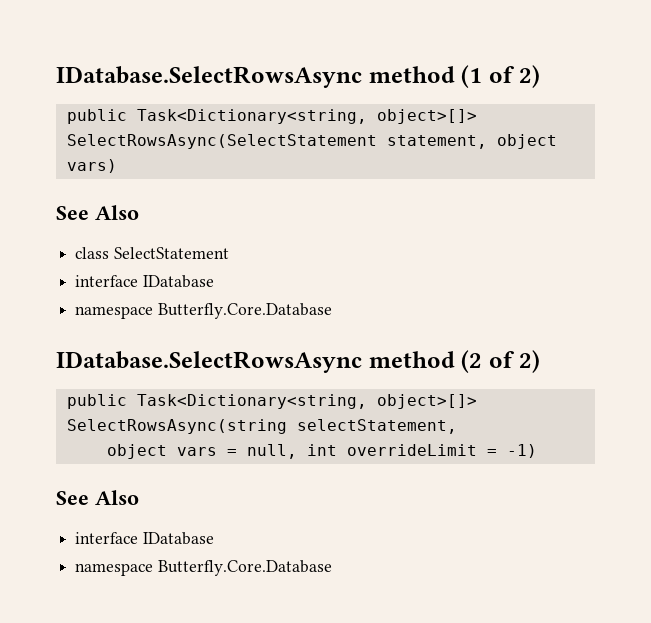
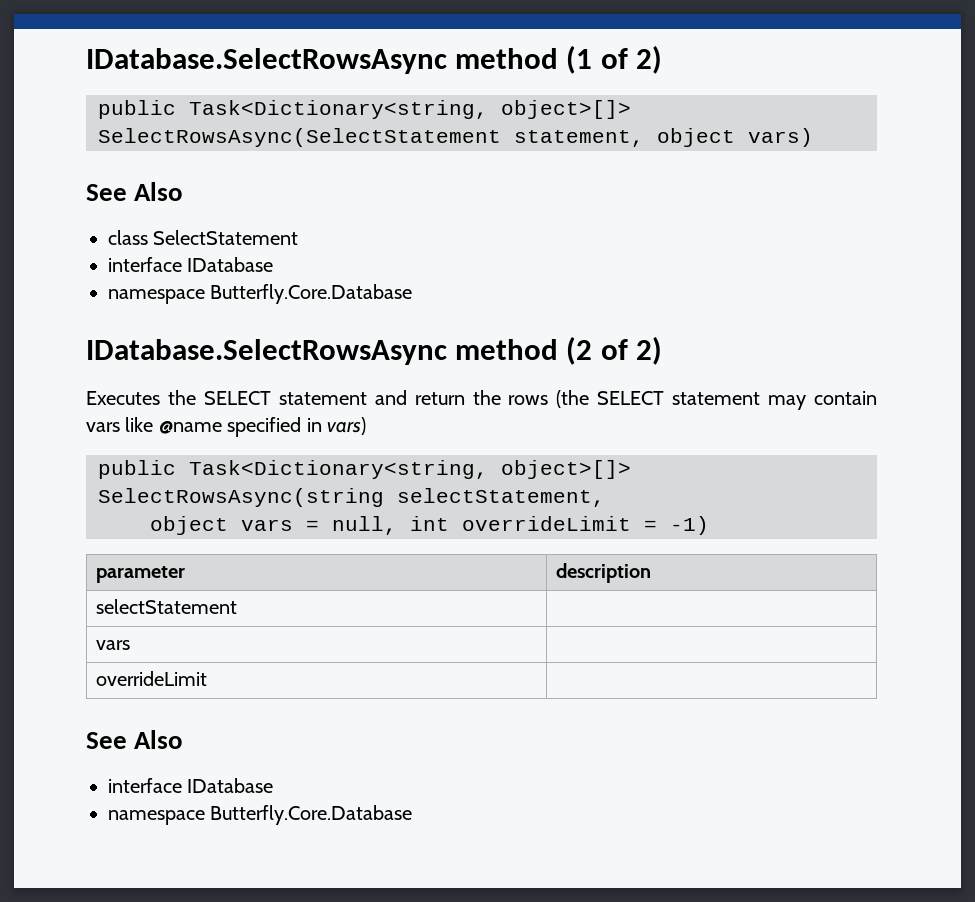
+ Executes the SELECT statement and return the rows (the SELECT statement may contain vars like @name specified in vars)
+ parameter | description
+ selectStatement |
+ vars |
+ overrideLimit |

